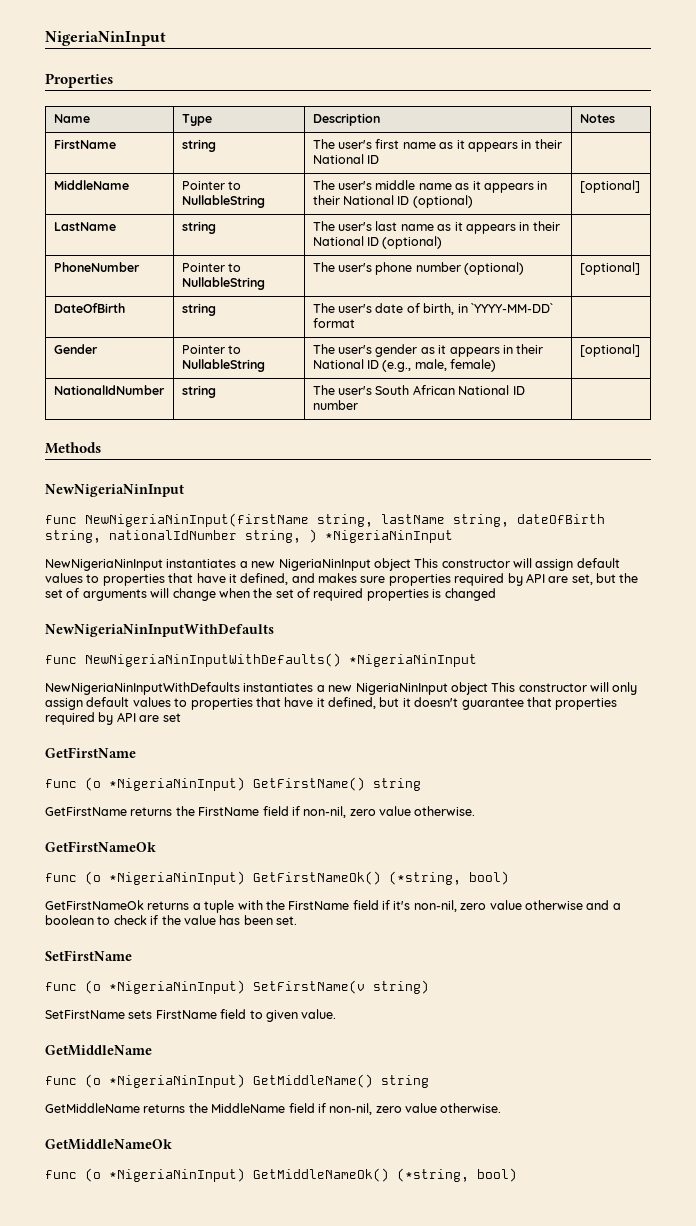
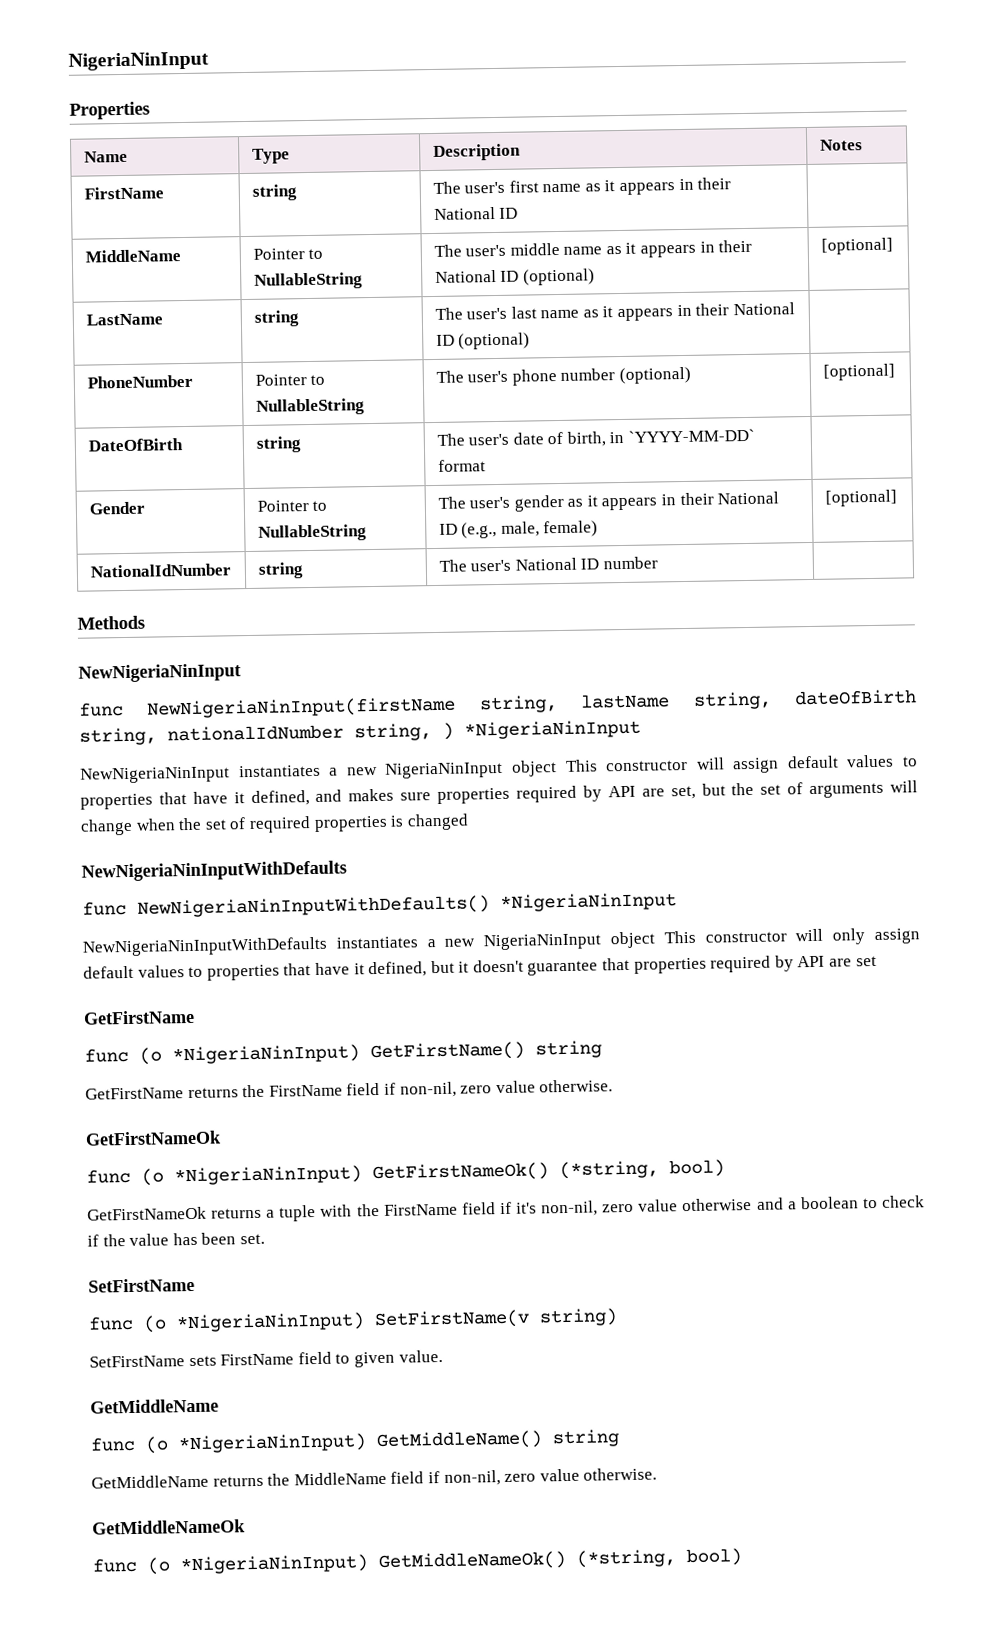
- NationalIdNumber | string | The user's South African National ID number |
+ NationalIdNumber | string | The user's National ID number |

